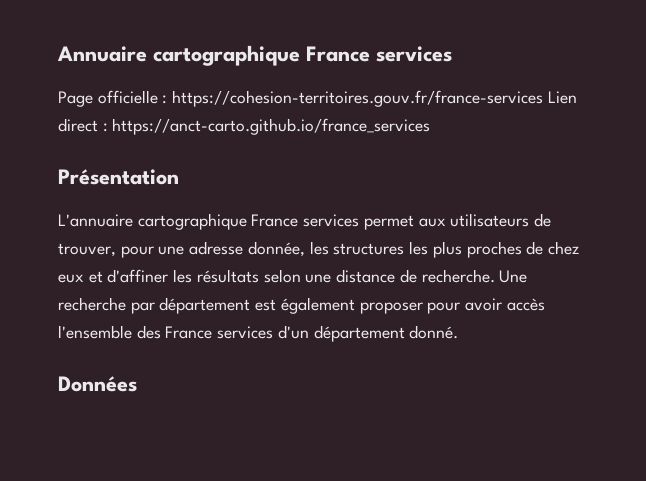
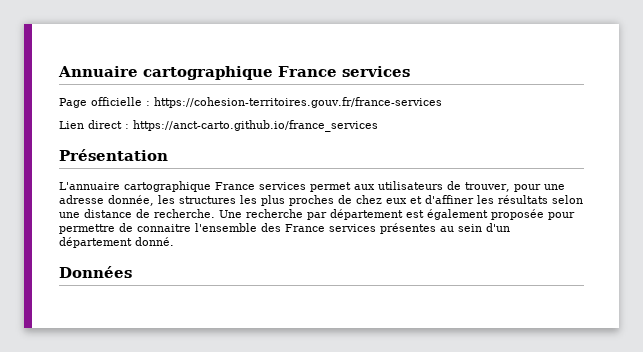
- Page officielle : https://cohesion-territoires.gouv.fr/france-services Lien direct : https://anct-carto.github.io/france_services
+ Page officielle : https://cohesion-territoires.gouv.fr/france-services
+ Lien direct : https://anct-carto.github.io/france_services
- Une recherche par département est également proposer pour avoir accès l'ensemble des France services d'un département donné.
+ Une recherche par département est également proposée pour permettre de connaitre l'ensemble des France services présentes au sein d'un département donné.

